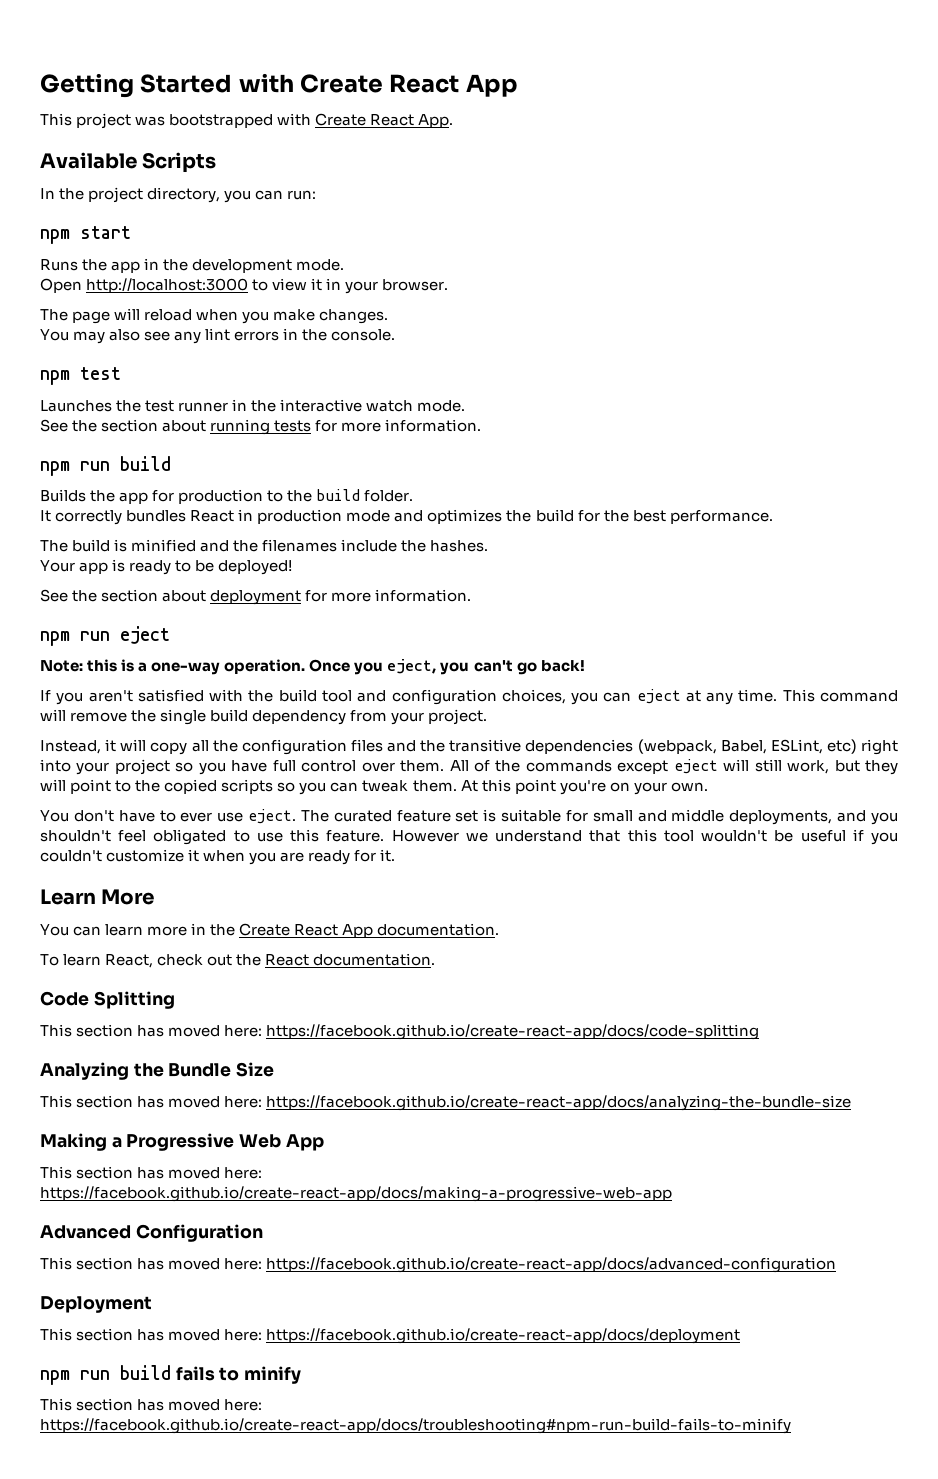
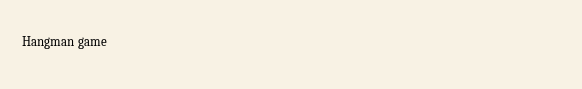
- Getting Started with Create React App
- This project was bootstrapped with Create React App.
- Available Scripts
- In the project directory, you can run:
- npm start
- Runs the app in the development mode.
- Open http://localhost:3000 to view it in your browser.
- The page will reload when you make changes.
- You may also see any lint errors in the console.
- npm test
- Launches the test runner in the interactive watch mode.
- See the section about running tests for more information.
- npm run build
- Builds the app for production to the build folder.
- It correctly bundles React in production mode and optimizes the build for the best performance.
- The build is minified and the filenames include the hashes.
- Your app is ready to be deployed!
- See the section about deployment for more information.
- npm run eject
- Note: this is a one-way operation. Once you eject, you can't go back!
- If you aren't satisfied with the build tool and configuration choices, you can eject at any time. This command will remove the single build dependency from your project.
- Instead, it will copy all the configuration files and the transitive dependencies (webpack, Babel, ESLint, etc) right into your project so you have full control over them. All of the commands except eject will still work, but they will point to the copied scripts so you can tweak them. At this point you're on your own.
- You don't have to ever use eject. The curated feature set is suitable for small and middle deployments, and you shouldn't feel obligated to use this feature. However we understand that this tool wouldn't be useful if you couldn't customize it when you are ready for it.
- Learn More
- You can learn more in the Create React App documentation.
- To learn React, check out the React documentation.
- Code Splitting
- This section has moved here: https://facebook.github.io/create-react-app/docs/code-splitting
- Analyzing the Bundle Size
- This section has moved here: https://facebook.github.io/create-react-app/docs/analyzing-the-bundle-size
- Making a Progressive Web App
- This section has moved here: https://facebook.github.io/create-react-app/docs/making-a-progressive-web-app
- Advanced Configuration
- This section has moved here: https://facebook.github.io/create-react-app/docs/advanced-configuration
- Deployment
- This section has moved here: https://facebook.github.io/create-react-app/docs/deployment
- npm run build fails to minify
- This section has moved here: https://facebook.github.io/create-react-app/docs/troubleshooting#npm-run-build-fails-to-minify
+ Hangman game

